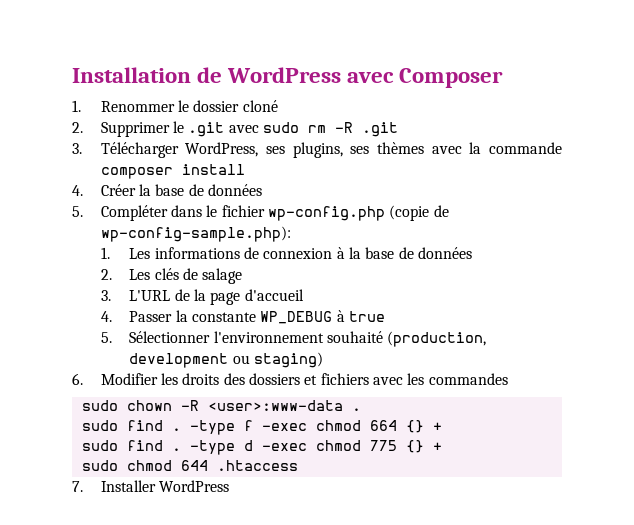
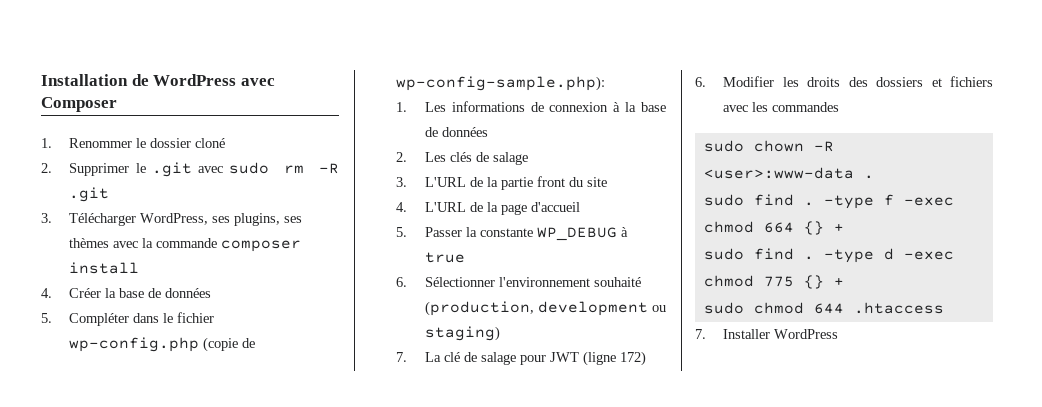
- 3. L'URL de la page d'accueil
+ 3. L'URL de la partie front du site
+ 4. L'URL de la page d'accueil
- 4. Passer la constante WP_DEBUG à true
+ 5. Passer la constante WP_DEBUG à true
- 5. Sélectionner l'environnement souhaité (production, development ou staging)
+ 6. Sélectionner l'environnement souhaité (production, development ou staging)
+ 7. La clé de salage pour JWT (ligne 172)

